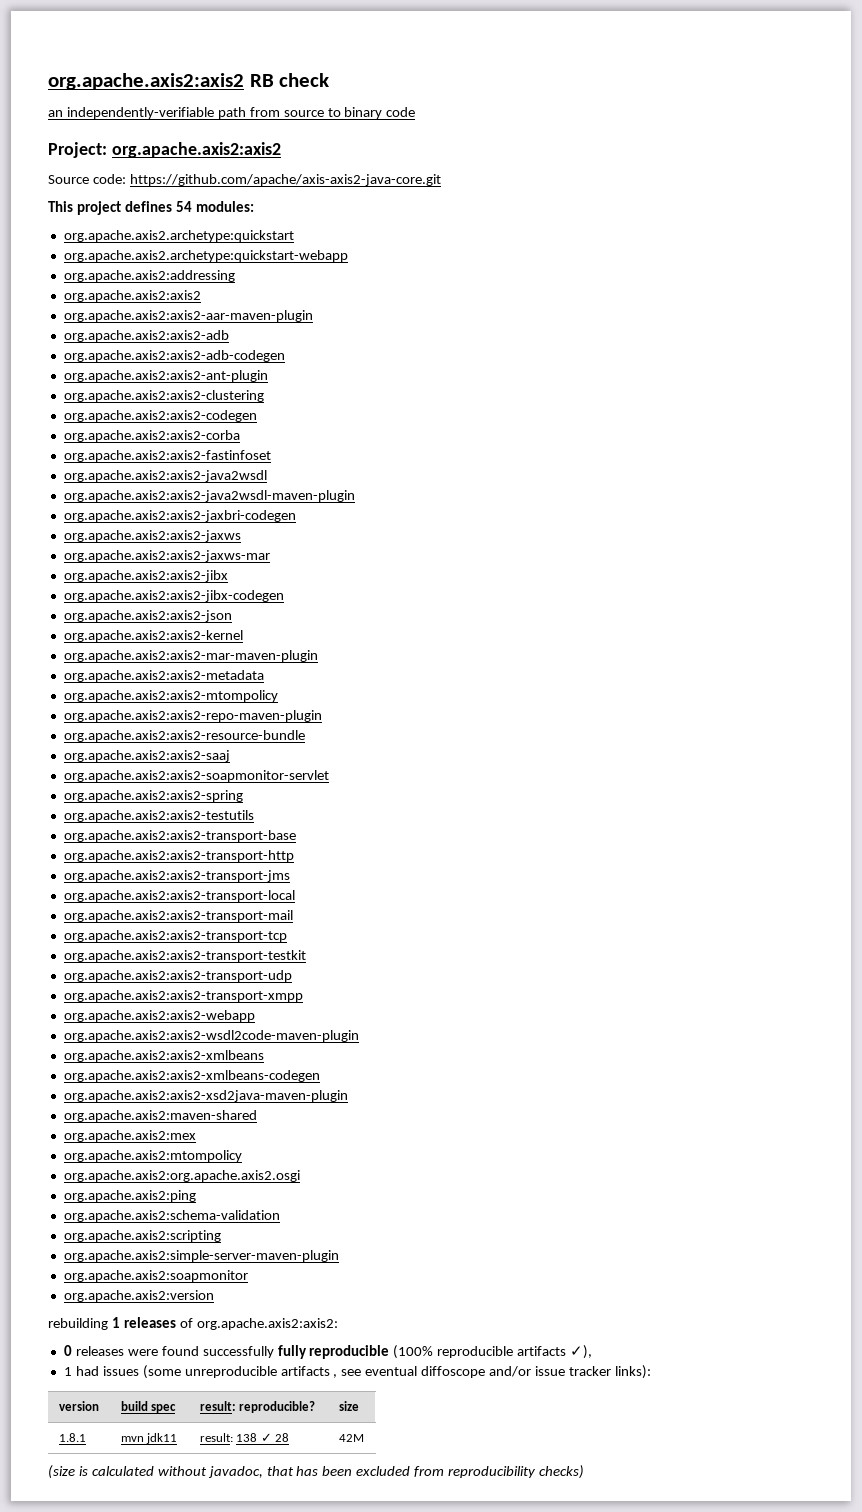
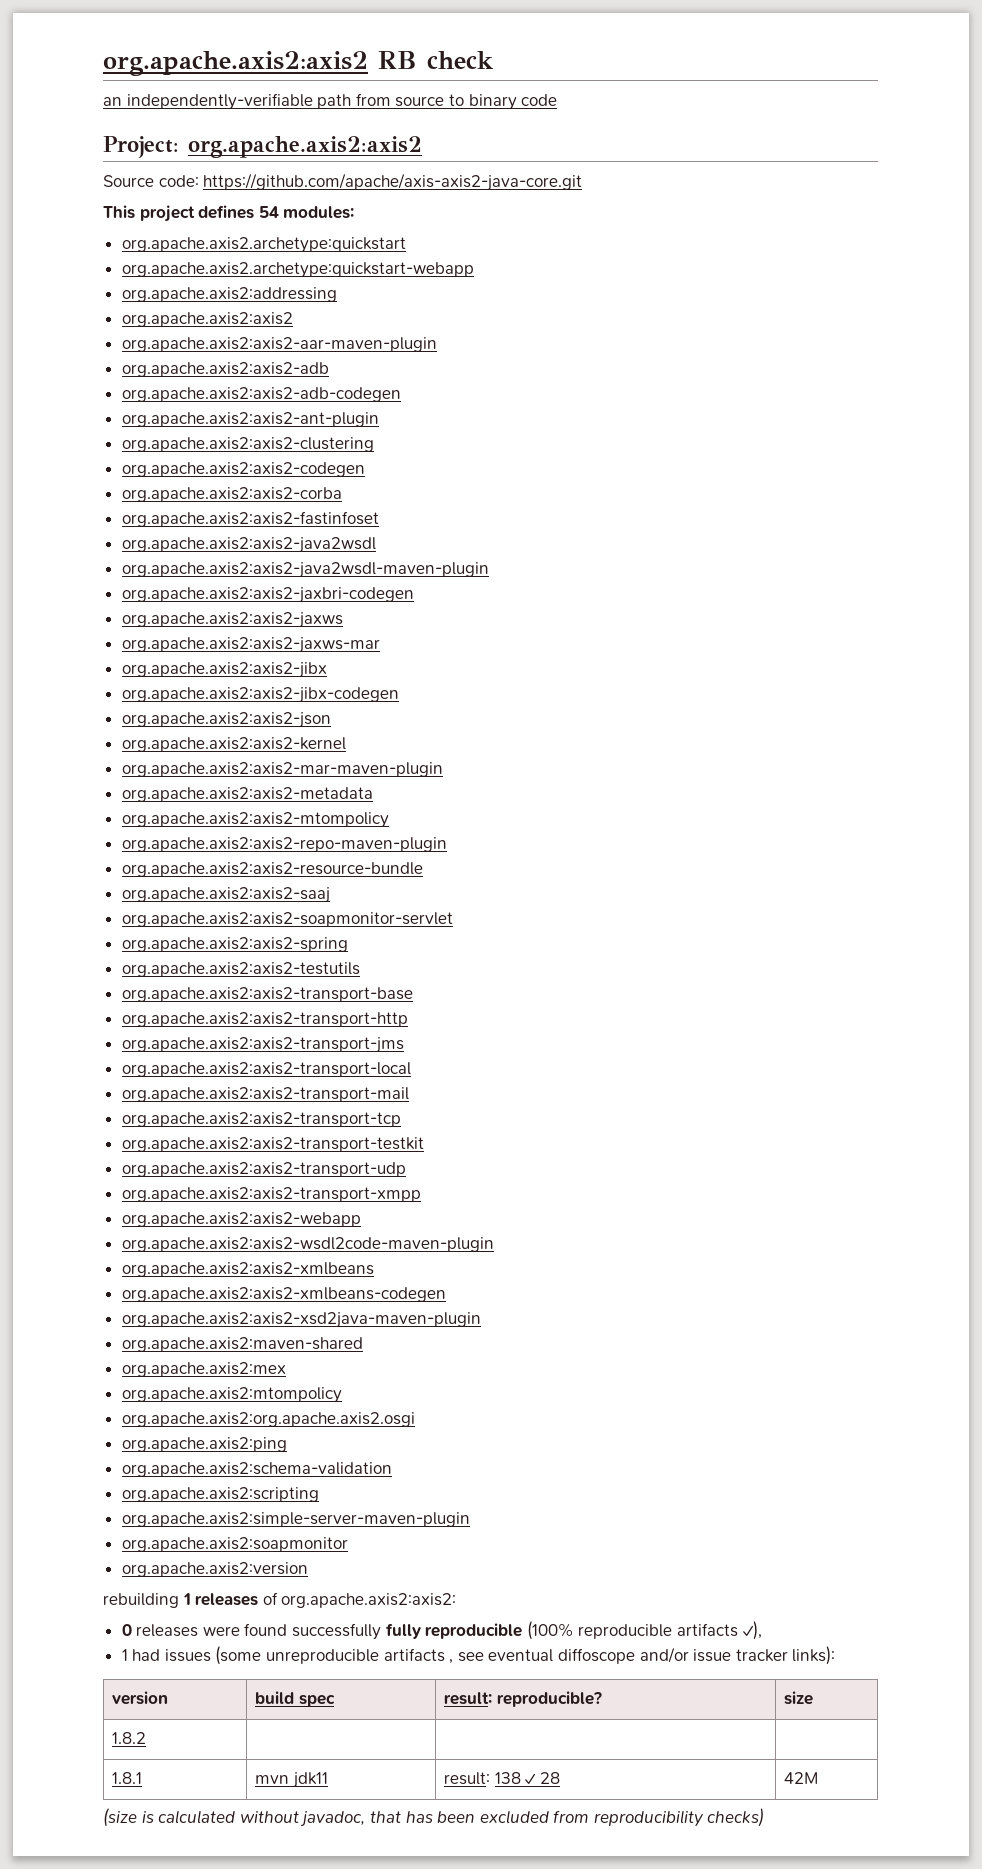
+ 1.8.2 | | |

